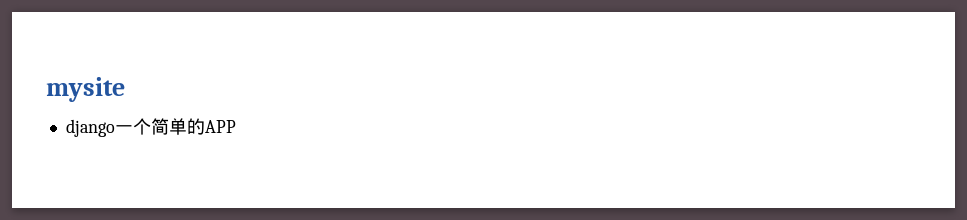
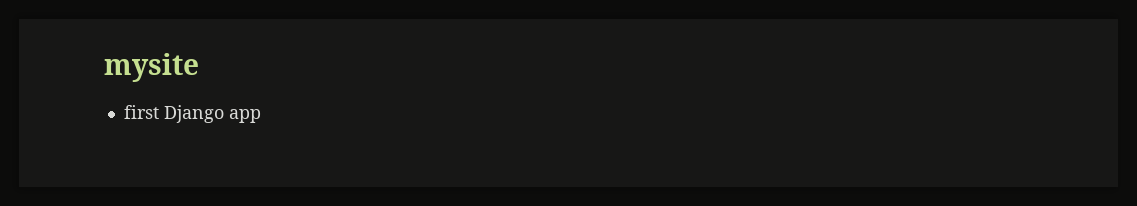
- django一个简单的APP
+ first Django app

